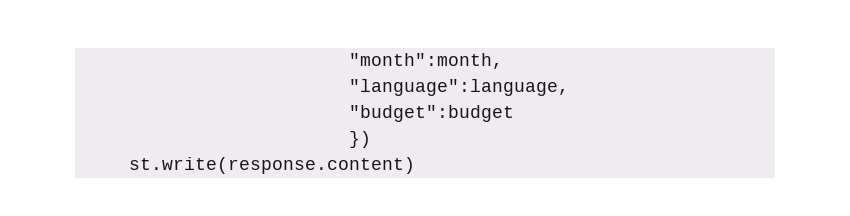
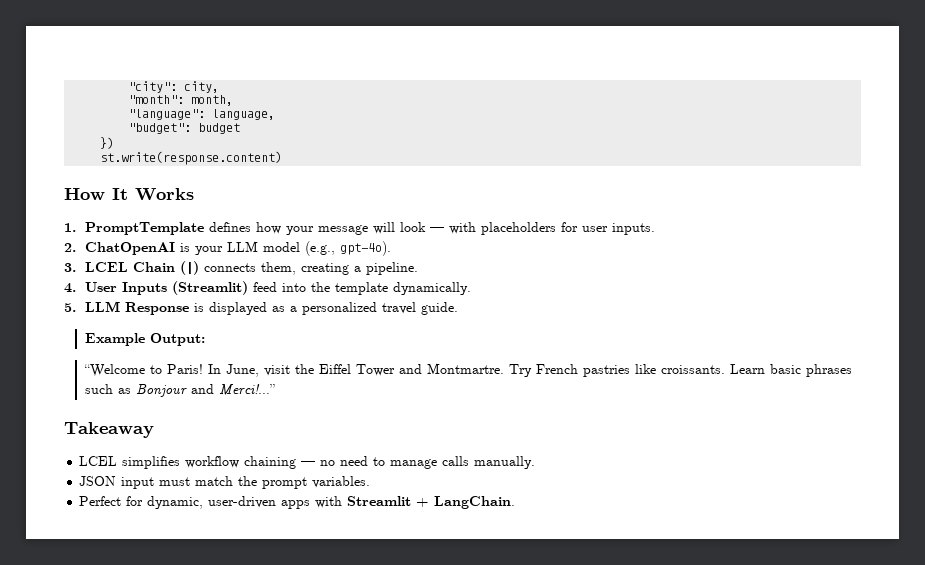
- "month":month,
- "language":language,
- "budget":budget
+ "city": city,
+ "month": month,
+ "language": language,
+ "budget": budget
  })
  st.write(response.content)
+ How It Works
+ 1. PromptTemplate defines how your message will look — with placeholders for user inputs.
+ 2. ChatOpenAI is your LLM model (e.g., gpt-4o).
+ 3. LCEL Chain (|) connects them, creating a pipeline.
+ 4. User Inputs (Streamlit) feed into the template dynamically.
+ 5. LLM Response is displayed as a personalized travel guide.
+ Example Output:
+ “Welcome to Paris! In June, visit the Eiffel Tower and Montmartre. Try French pastries like croissants. Learn basic phrases such as Bonjour and Merci!...”
+ Takeaway
+ LCEL simplifies workflow chaining — no need to manage calls manually.
+ JSON input must match the prompt variables.
+ Perfect for dynamic, user-driven apps with Streamlit + LangChain.

